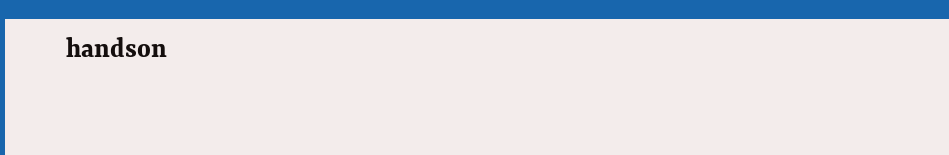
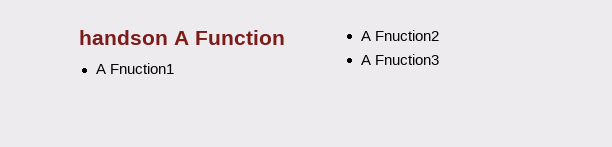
- handson
+ handson A Function
+ A Fnuction1
+ A Fnuction2
+ A Fnuction3

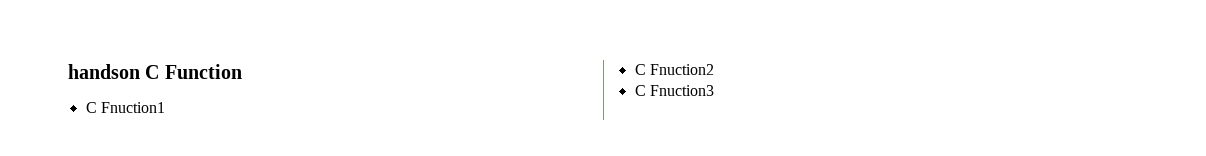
- handson A Function
+ handson C Function
- A Fnuction1
+ C Fnuction1
- A Fnuction2
+ C Fnuction2
- A Fnuction3
+ C Fnuction3

